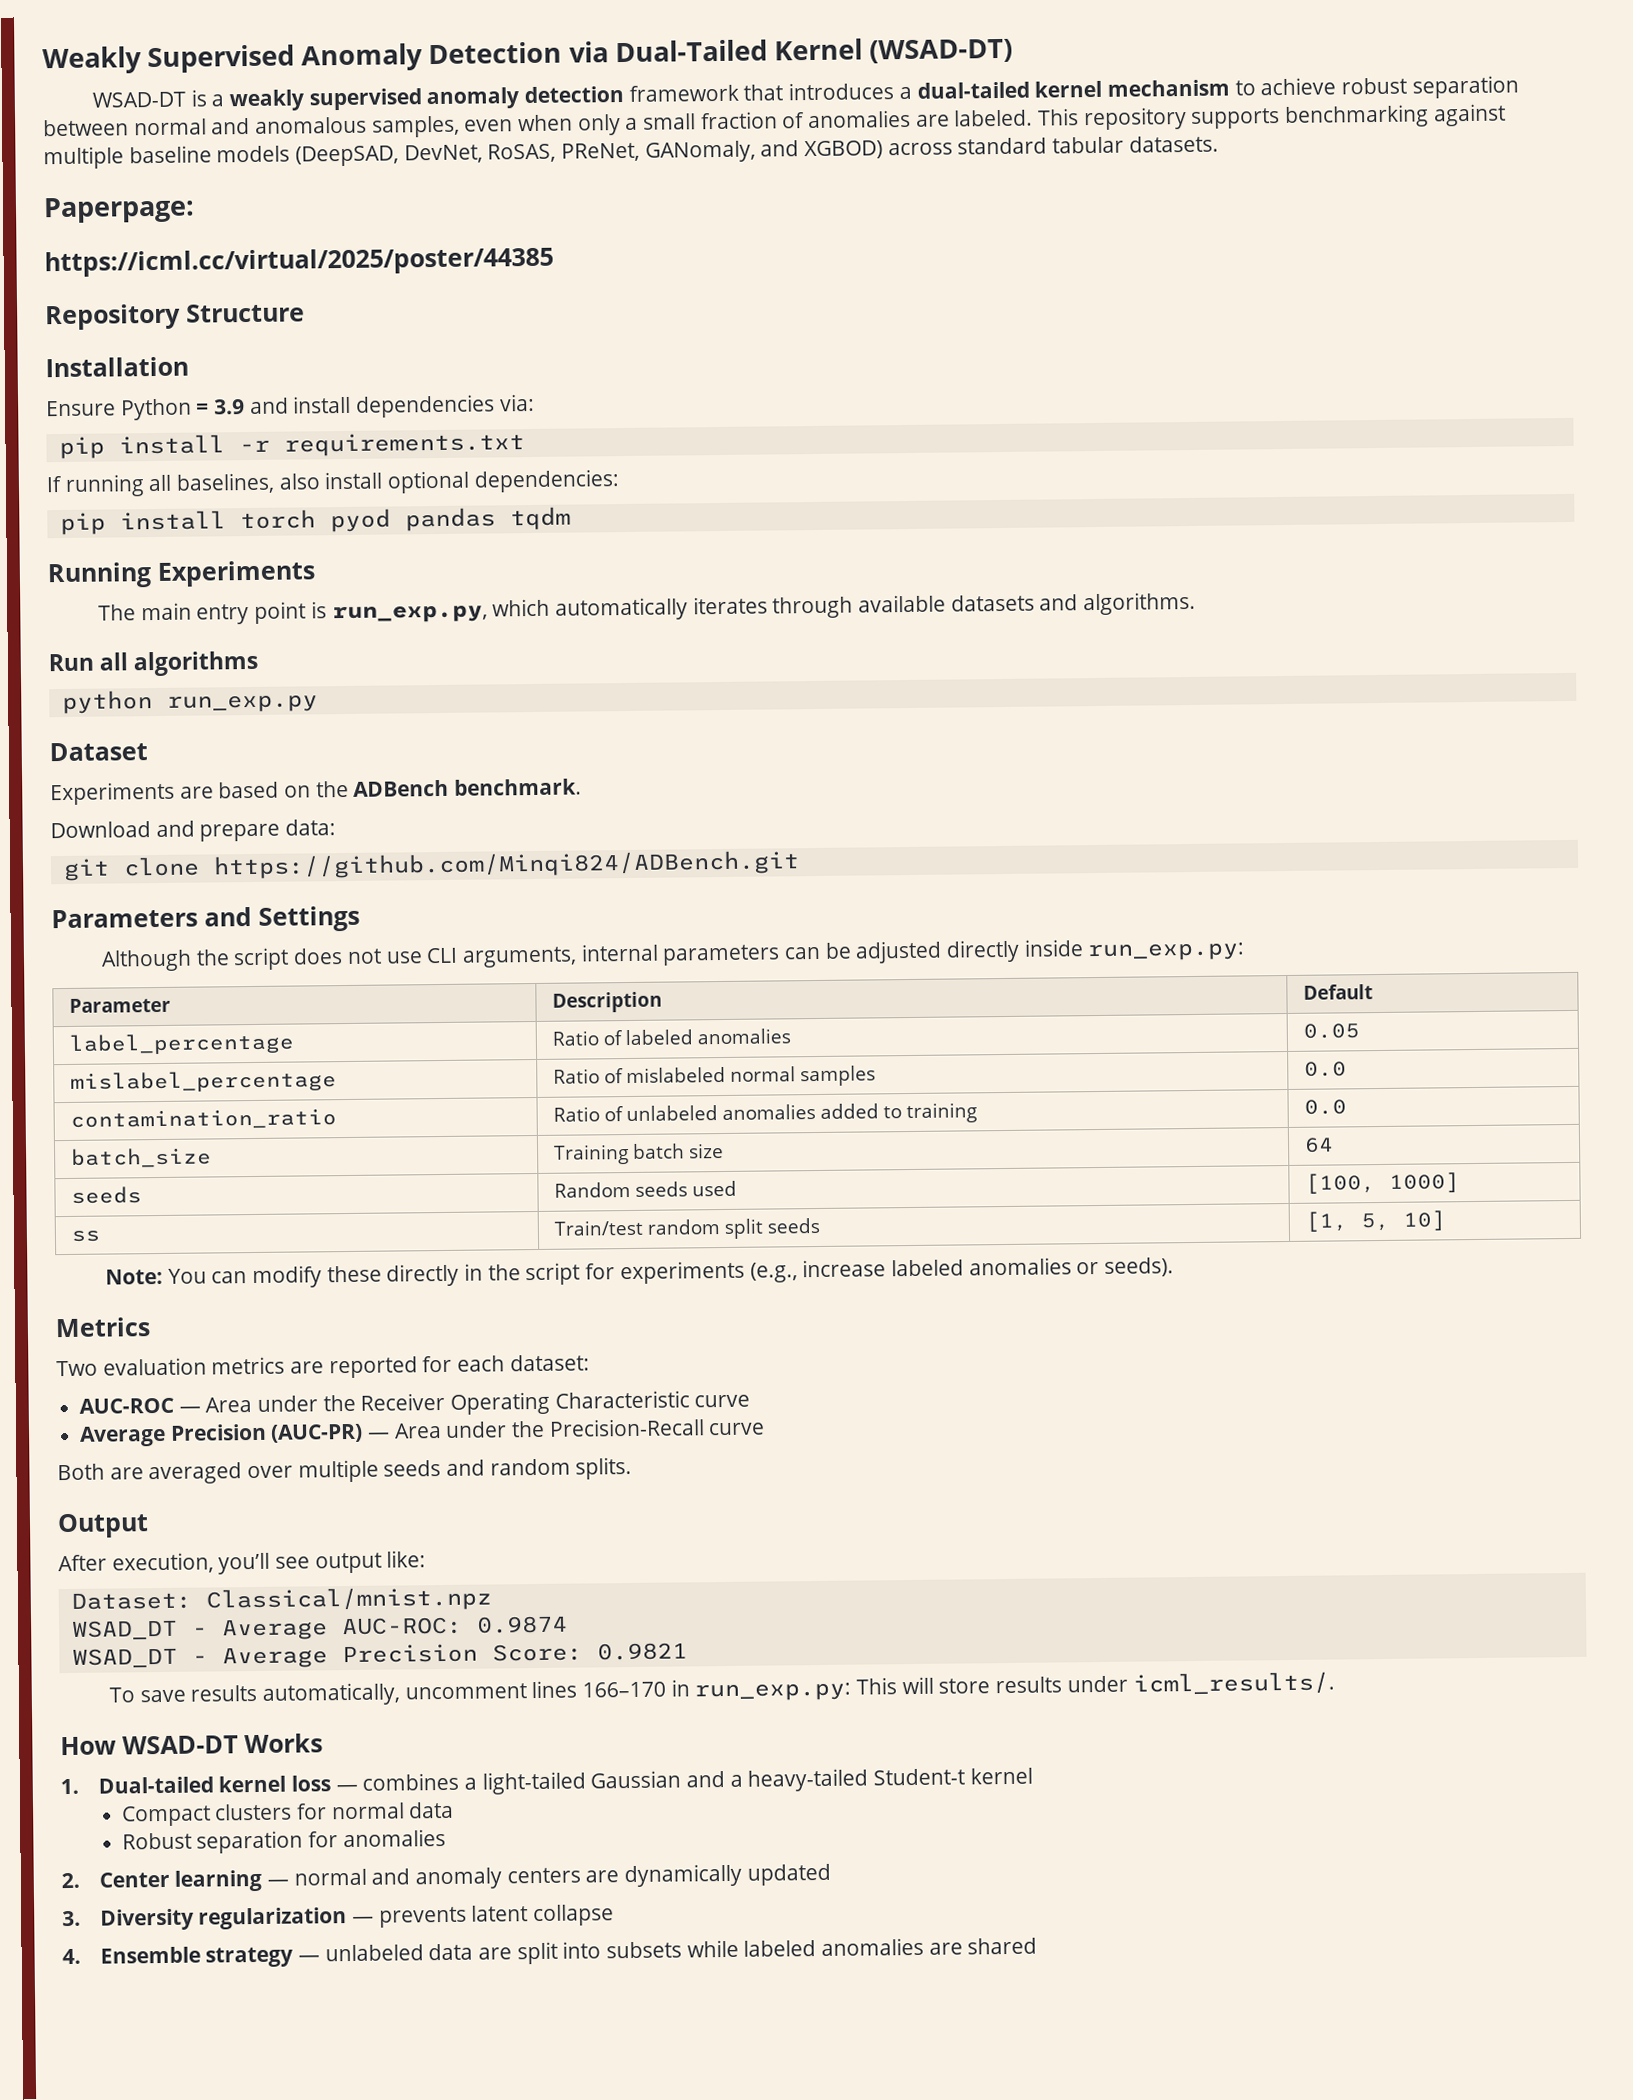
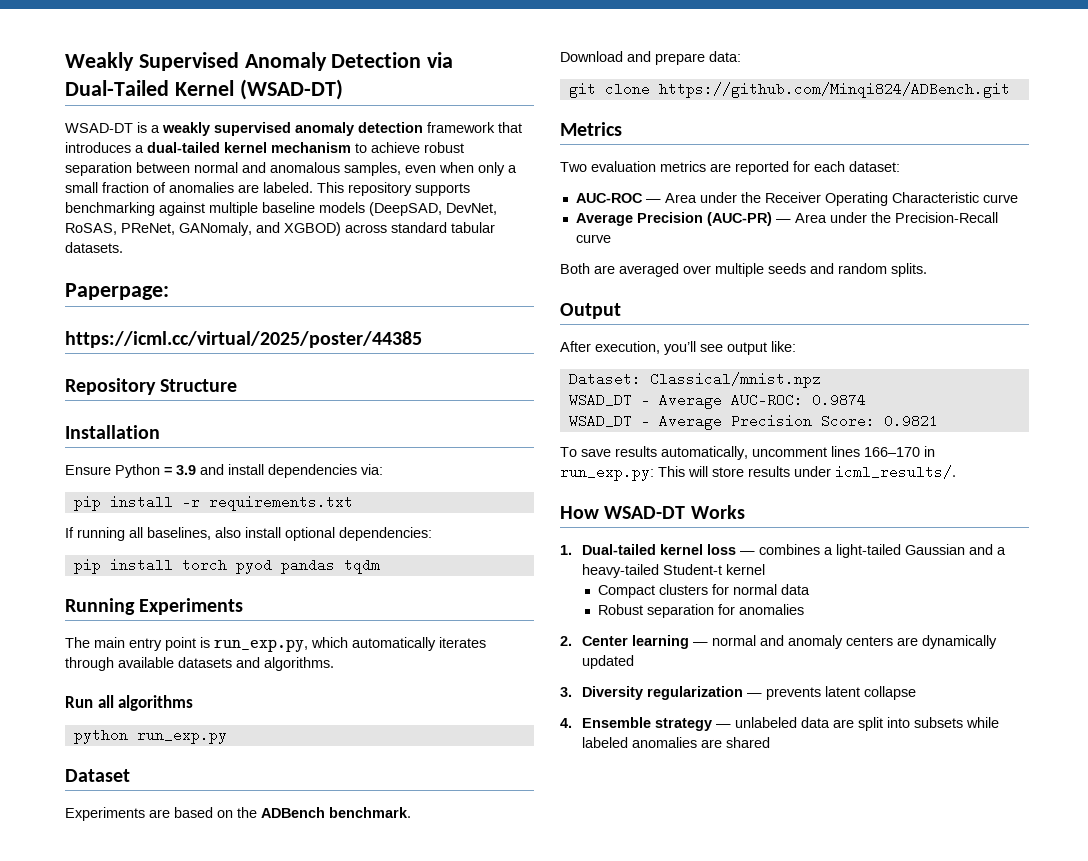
- Parameters and Settings
- Although the script does not use CLI arguments, internal parameters can be adjusted directly inside run_exp.py:
- Parameter | Description | Default
- label_percentage | Ratio of labeled anomalies | 0.05
- mislabel_percentage | Ratio of mislabeled normal samples | 0.0
- contamination_ratio | Ratio of unlabeled anomalies added to training | 0.0
- batch_size | Training batch size | 64
- seeds | Random seeds used | [100, 1000]
- ss | Train/test random split seeds | [1, 5, 10]
- Note: You can modify these directly in the script for experiments (e.g., increase labeled anomalies or seeds).

